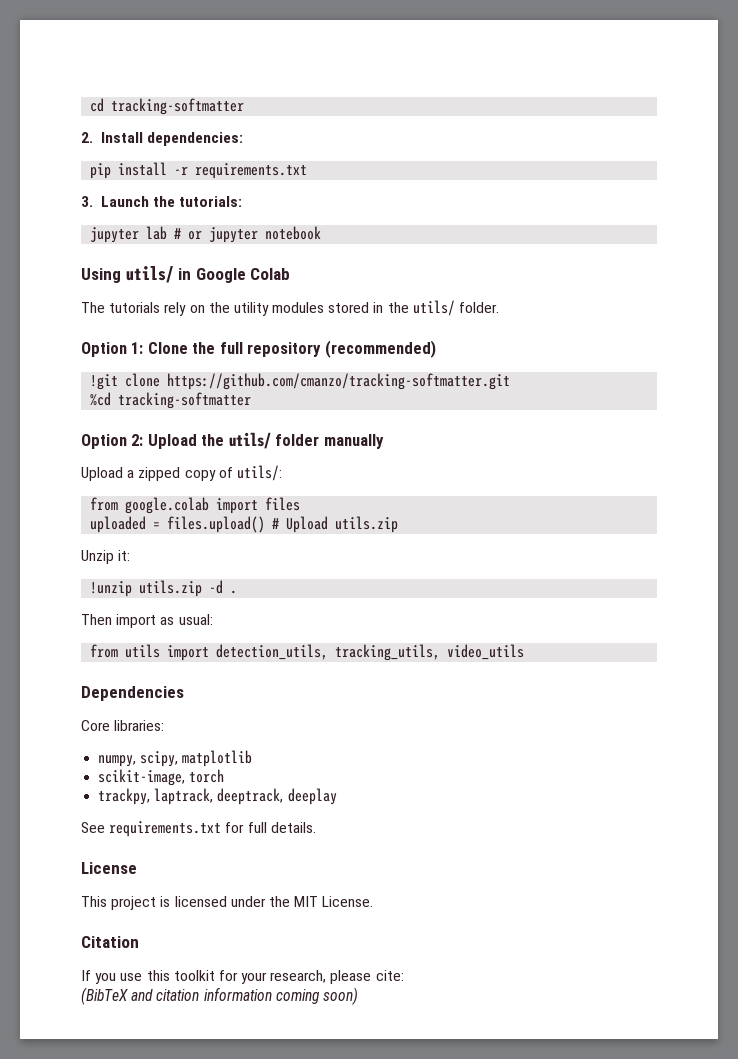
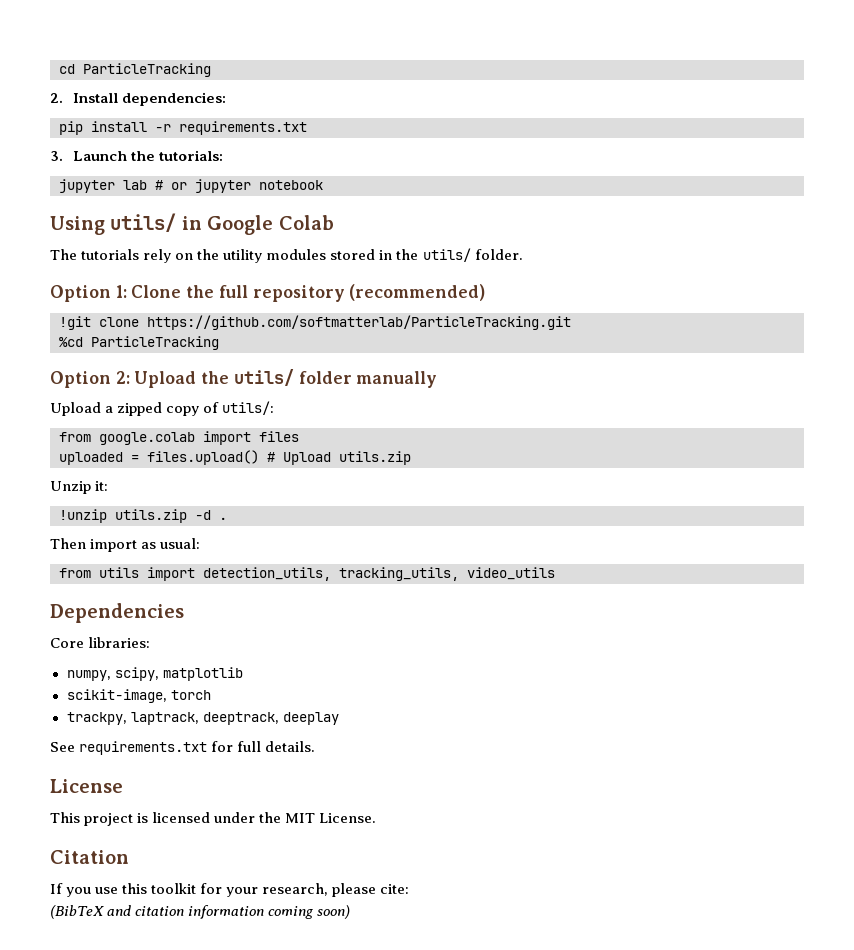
- cd tracking-softmatter
+ cd ParticleTracking
- !git clone https://github.com/cmanzo/tracking-softmatter.git
+ !git clone https://github.com/softmatterlab/ParticleTracking.git
- %cd tracking-softmatter
+ %cd ParticleTracking

